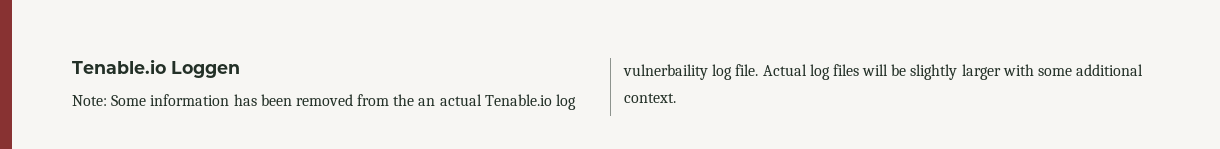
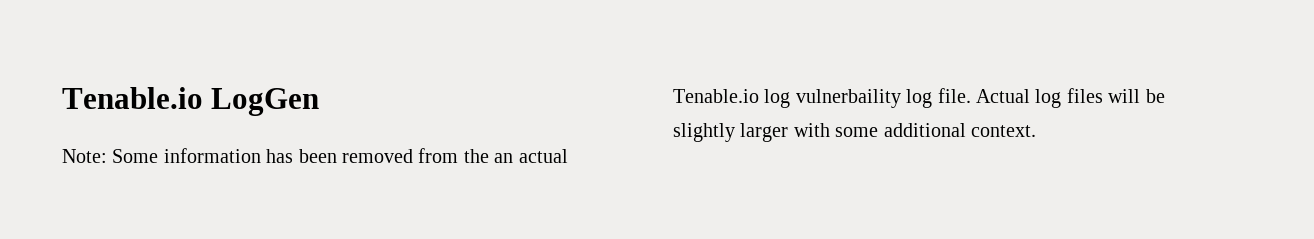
- Tenable.io Loggen
+ Tenable.io LogGen

